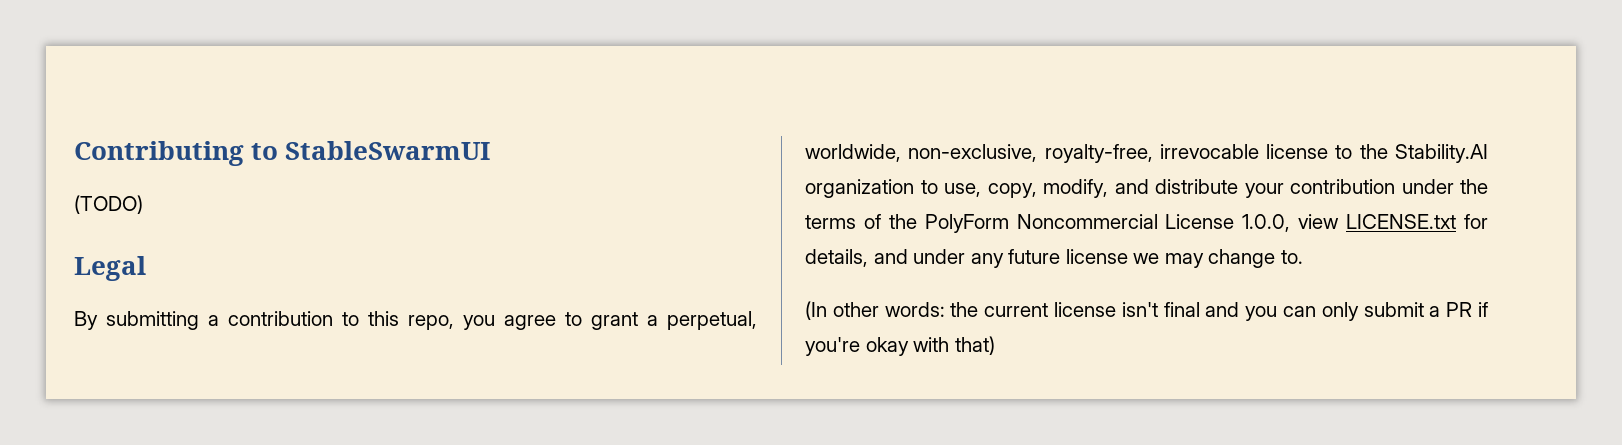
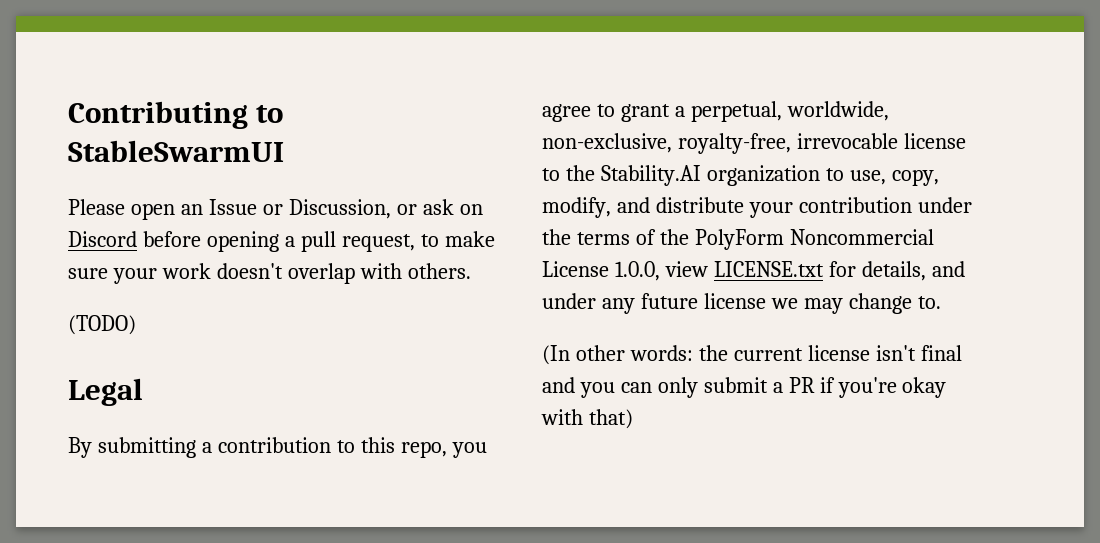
+ Please open an Issue or Discussion, or ask on Discord before opening a pull request, to make sure your work doesn't overlap with others.

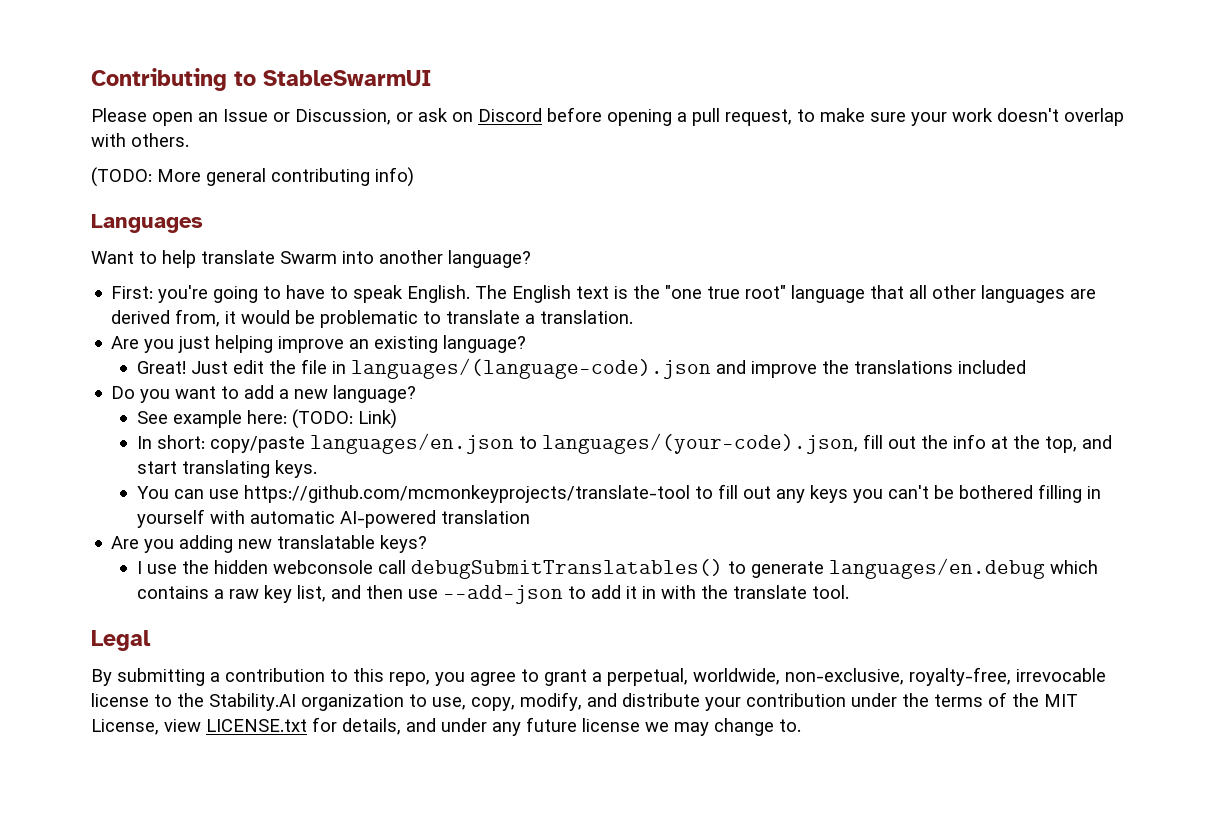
- (TODO)
+ (TODO: More general contributing info)
+ Languages
+ Want to help translate Swarm into another language?
+ First: you're going to have to speak English. The English text is the "one true root" language that all other languages are derived from, it would be problematic to translate a translation.
+ Are you just helping improve an existing language?
+ Great! Just edit the file in languages/(language-code).json and improve the translations included
+ Do you want to add a new language?
+ See example here: (TODO: Link)
+ In short: copy/paste languages/en.json to languages/(your-code).json, fill out the info at the top, and start translating keys.
+ You can use https://github.com/mcmonkeyprojects/translate-tool to fill out any keys you can't be bothered filling in yourself with automatic AI-powered translation
+ Are you adding new translatable keys?
+ I use the hidden webconsole call debugSubmitTranslatables() to generate languages/en.debug which contains a raw key list, and then use --add-json to add it in with the translate tool.
- By submitting a contribution to this repo, you agree to grant a perpetual, worldwide, non-exclusive, royalty-free, irrevocable license to the Stability.AI organization to use, copy, modify, and distribute your contribution under the terms of the PolyForm Noncommercial License 1.0.0, view LICENSE.txt for details, and under any future license we may change to.
+ By submitting a contribution to this repo, you agree to grant a perpetual, worldwide, non-exclusive, royalty-free, irrevocable license to the Stability.AI organization to use, copy, modify, and distribute your contribution under the terms of the MIT License, view LICENSE.txt for details, and under any future license we may change to.
- (In other words: the current license isn't final and you can only submit a PR if you're okay with that)

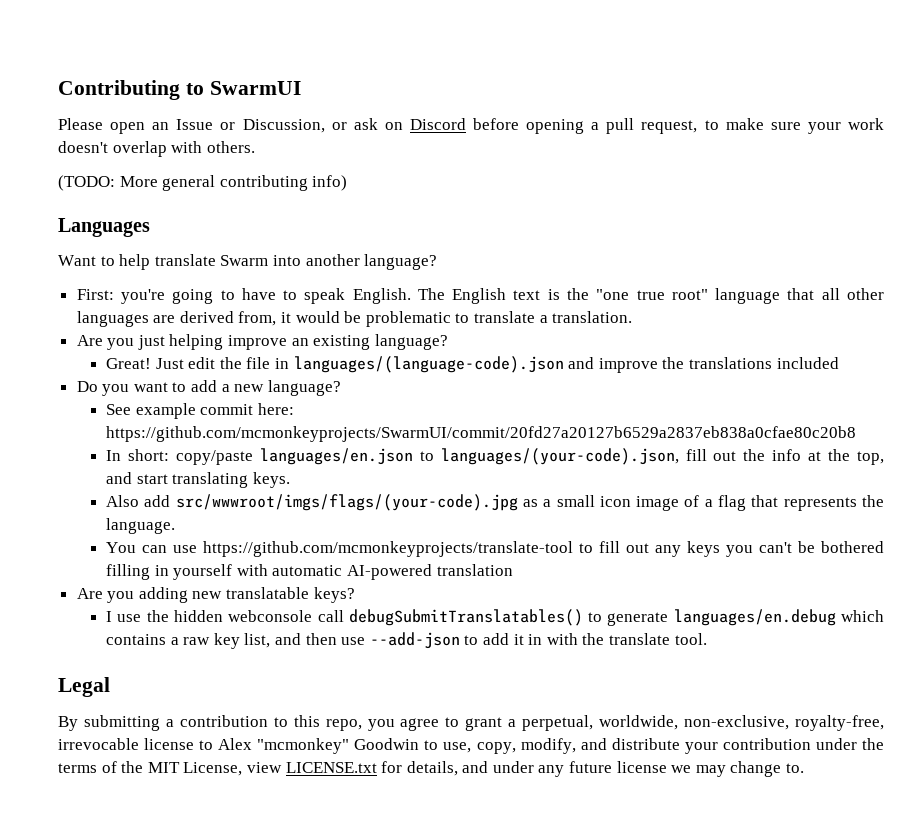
- Contributing to StableSwarmUI
+ Contributing to SwarmUI
- See example here: (TODO: Link)
+ See example commit here: https://github.com/mcmonkeyprojects/SwarmUI/commit/20fd27a20127b6529a2837eb838a0cfae80c20b8
+ Also add src/wwwroot/imgs/flags/(your-code).jpg as a small icon image of a flag that represents the language.
- By submitting a contribution to this repo, you agree to grant a perpetual, worldwide, non-exclusive, royalty-free, irrevocable license to the Stability.AI organization to use, copy, modify, and distribute your contribution under the terms of the MIT License, view LICENSE.txt for details, and under any future license we may change to.
+ By submitting a contribution to this repo, you agree to grant a perpetual, worldwide, non-exclusive, royalty-free, irrevocable license to Alex "mcmonkey" Goodwin to use, copy, modify, and distribute your contribution under the terms of the MIT License, view LICENSE.txt for details, and under any future license we may change to.

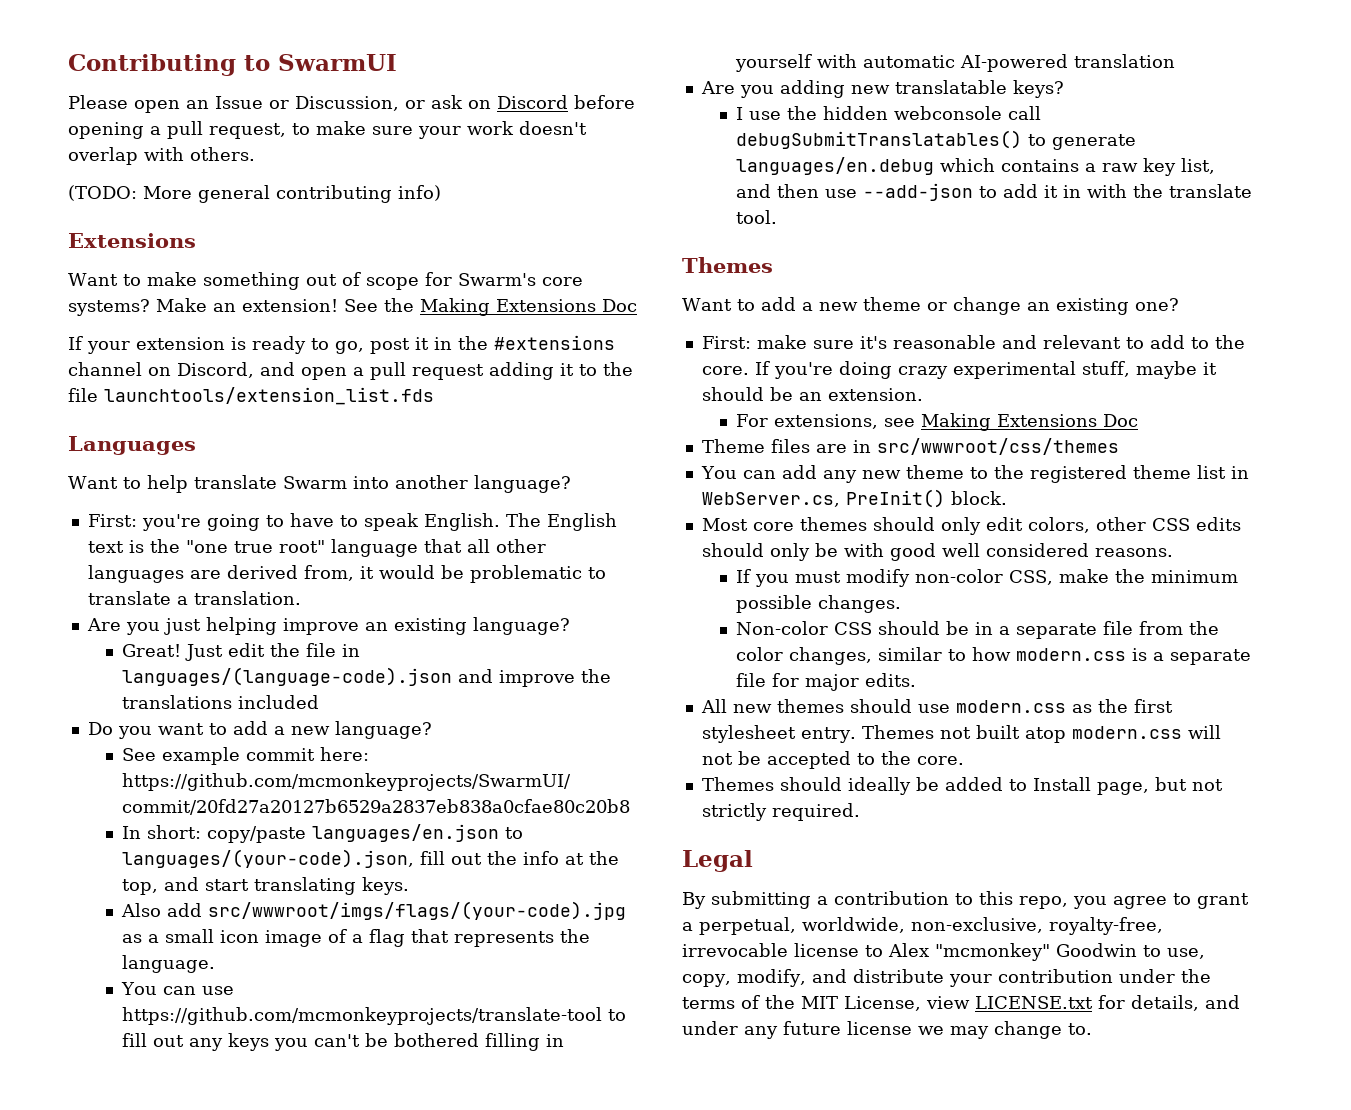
  (TODO: More general contributing info)
+ Extensions
+ Want to make something out of scope for Swarm's core systems? Make an extension! See the Making Extensions Doc
+ If your extension is ready to go, post it in the #extensions channel on Discord, and open a pull request adding it to the file launchtools/extension_list.fds
  I use the hidden webconsole call debugSubmitTranslatables() to generate languages/en.debug which contains a raw key list, and then use --add-json to add it in with the translate tool.
+ Themes
+ Want to add a new theme or change an existing one?
+ First: make sure it's reasonable and relevant to add to the core. If you're doing crazy experimental stuff, maybe it should be an extension.
+ For extensions, see Making Extensions Doc
+ Theme files are in src/wwwroot/css/themes
+ You can add any new theme to the registered theme list in WebServer.cs, PreInit() block.
+ Most core themes should only edit colors, other CSS edits should only be with good well considered reasons.
+ If you must modify non-color CSS, make the minimum possible changes.
+ Non-color CSS should be in a separate file from the color changes, similar to how modern.css is a separate file for major edits.
+ All new themes should use modern.css as the first stylesheet entry. Themes not built atop modern.css will not be accepted to the core.
+ Themes should ideally be added to Install page, but not strictly required.

